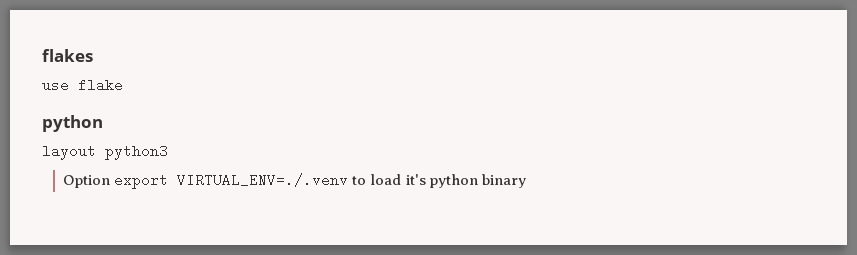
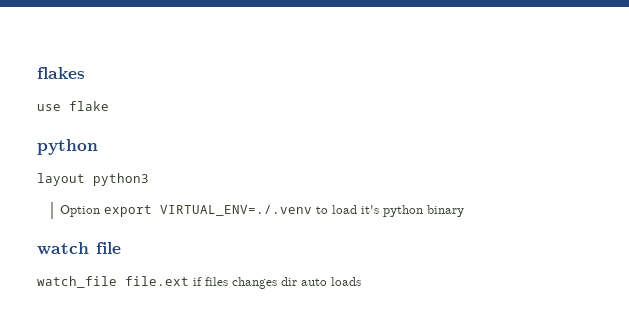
+ watch file
+ watch_file file.ext if files changes dir auto loads

